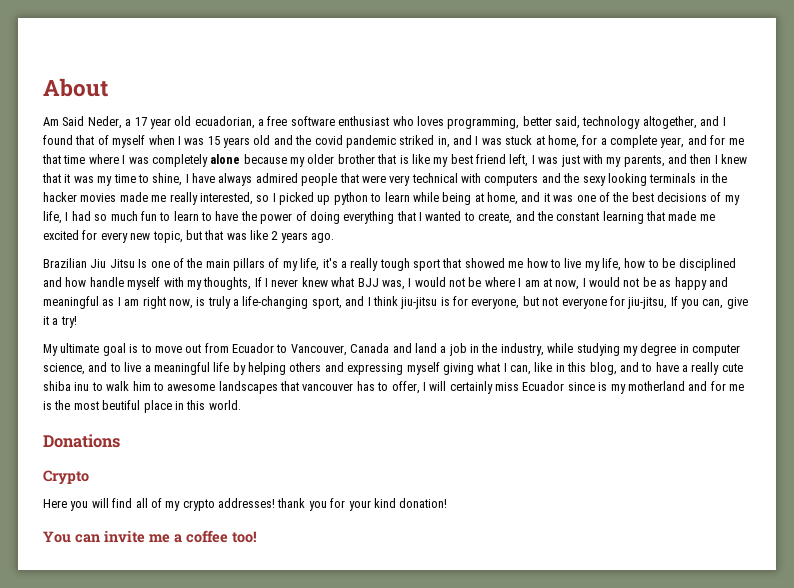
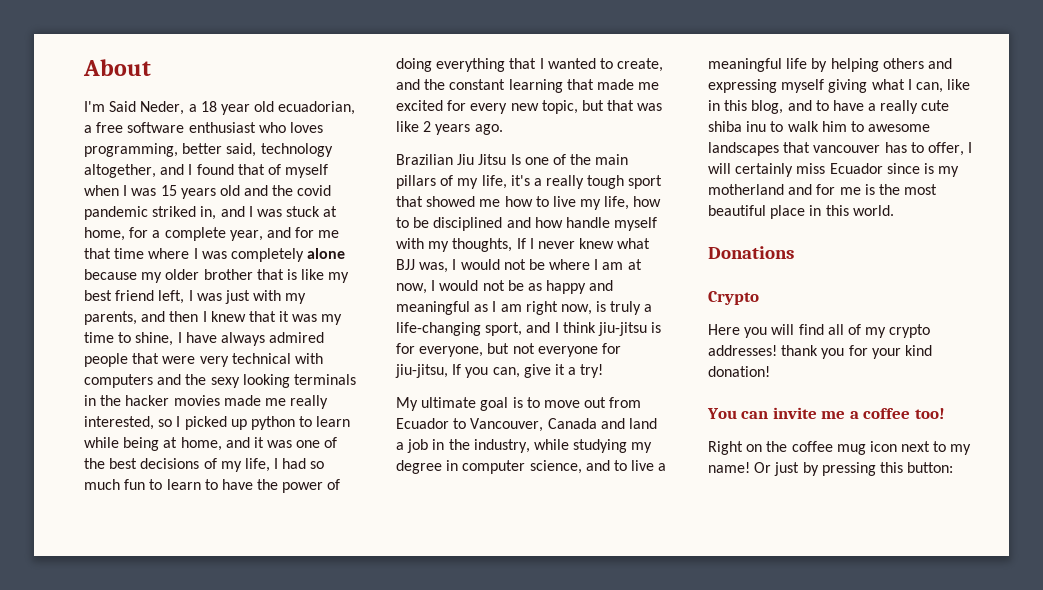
- Am Said Neder, a 17 year old ecuadorian, a free software enthusiast who loves programming, better said, technology altogether, and I found that of myself when I was 15 years old and the covid pandemic striked in, and I was stuck at home, for a complete year, and for me that time where I was completely alone because my older brother that is like my best friend left, I was just with my parents, and then I knew that it was my time to shine, I have always admired people that were very technical with computers and the sexy looking terminals in the hacker movies made me really interested, so I picked up python to learn while being at home, and it was one of the best decisions of my life, I had so much fun to learn to have the power of doing everything that I wanted to create, and the constant learning that made me excited for every new topic, but that was like 2 years ago.
+ I'm Said Neder, a 18 year old ecuadorian, a free software enthusiast who loves programming, better said, technology altogether, and I found that of myself when I was 15 years old and the covid pandemic striked in, and I was stuck at home, for a complete year, and for me that time where I was completely alone because my older brother that is like my best friend left, I was just with my parents, and then I knew that it was my time to shine, I have always admired people that were very technical with computers and the sexy looking terminals in the hacker movies made me really interested, so I picked up python to learn while being at home, and it was one of the best decisions of my life, I had so much fun to learn to have the power of doing everything that I wanted to create, and the constant learning that made me excited for every new topic, but that was like 2 years ago.
- My ultimate goal is to move out from Ecuador to Vancouver, Canada and land a job in the industry, while studying my degree in computer science, and to live a meaningful life by helping others and expressing myself giving what I can, like in this blog, and to have a really cute shiba inu to walk him to awesome landscapes that vancouver has to offer, I will certainly miss Ecuador since is my motherland and for me is the most beutiful place in this world.
+ My ultimate goal is to move out from Ecuador to Vancouver, Canada and land a job in the industry, while studying my degree in computer science, and to live a meaningful life by helping others and expressing myself giving what I can, like in this blog, and to have a really cute shiba inu to walk him to awesome landscapes that vancouver has to offer, I will certainly miss Ecuador since is my motherland and for me is the most beautiful place in this world.
+ Right on the coffee mug icon next to my name! Or just by pressing this button:

